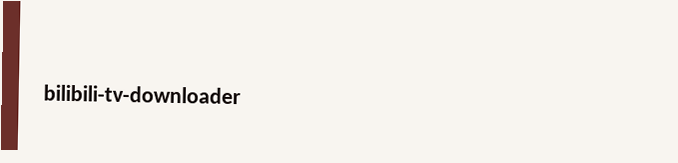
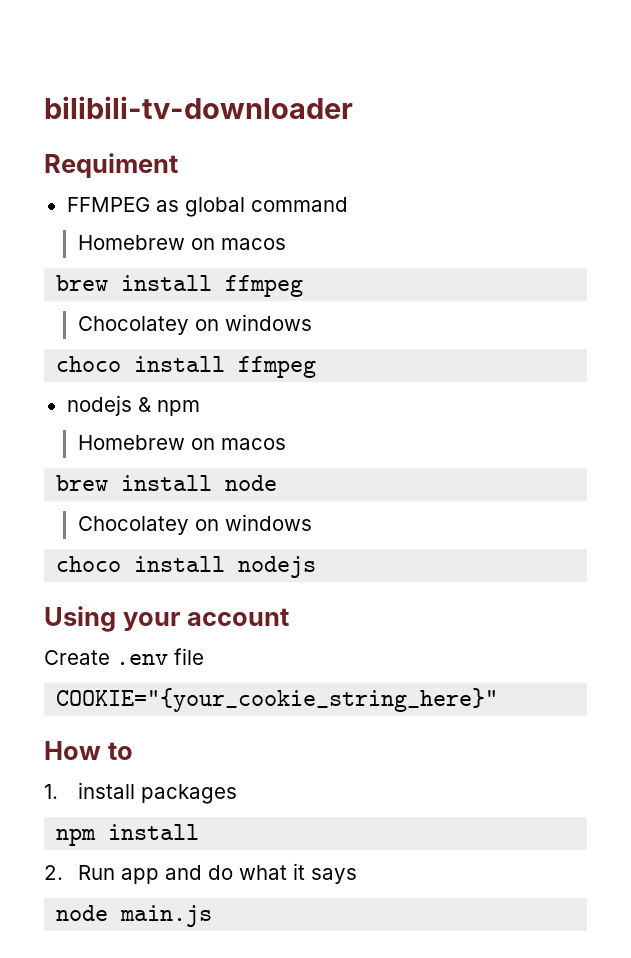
+ Requiment
+ FFMPEG as global command
+ Homebrew on macos
+ brew install ffmpeg
+ Chocolatey on windows
+ choco install ffmpeg
+ nodejs & npm
+ Homebrew on macos
+ brew install node
+ Chocolatey on windows
+ choco install nodejs
+ Using your account
+ Create .env file
+ COOKIE="{your_cookie_string_here}"
+ How to
+ 1. install packages
+ npm install
+ 2. Run app and do what it says
+ node main.js

